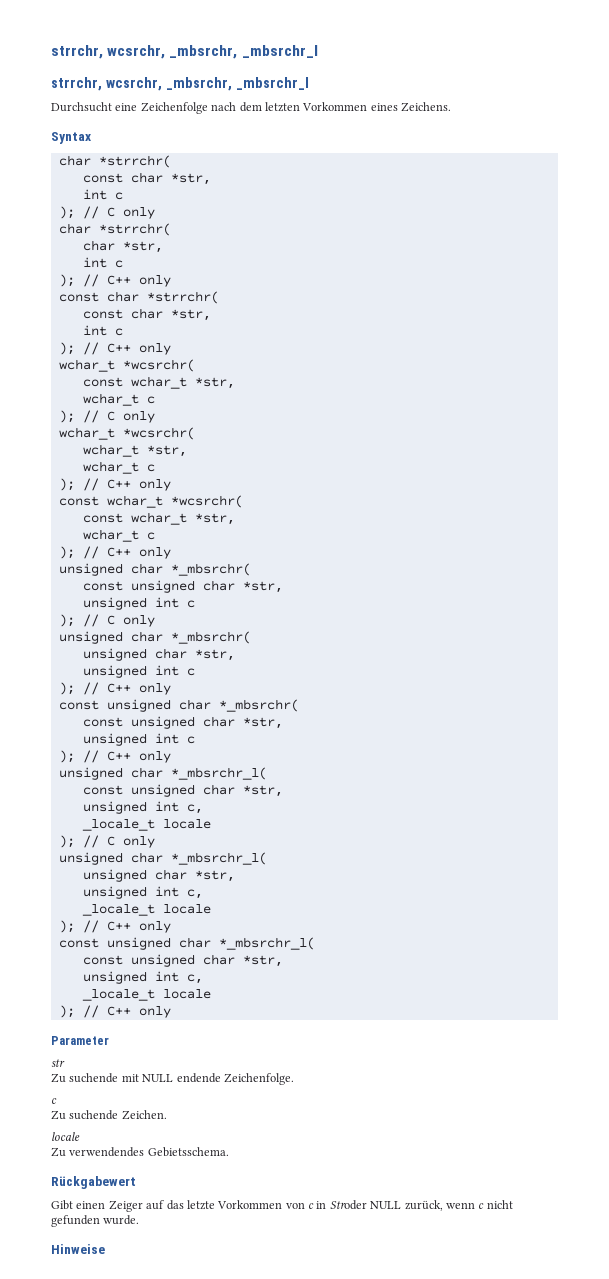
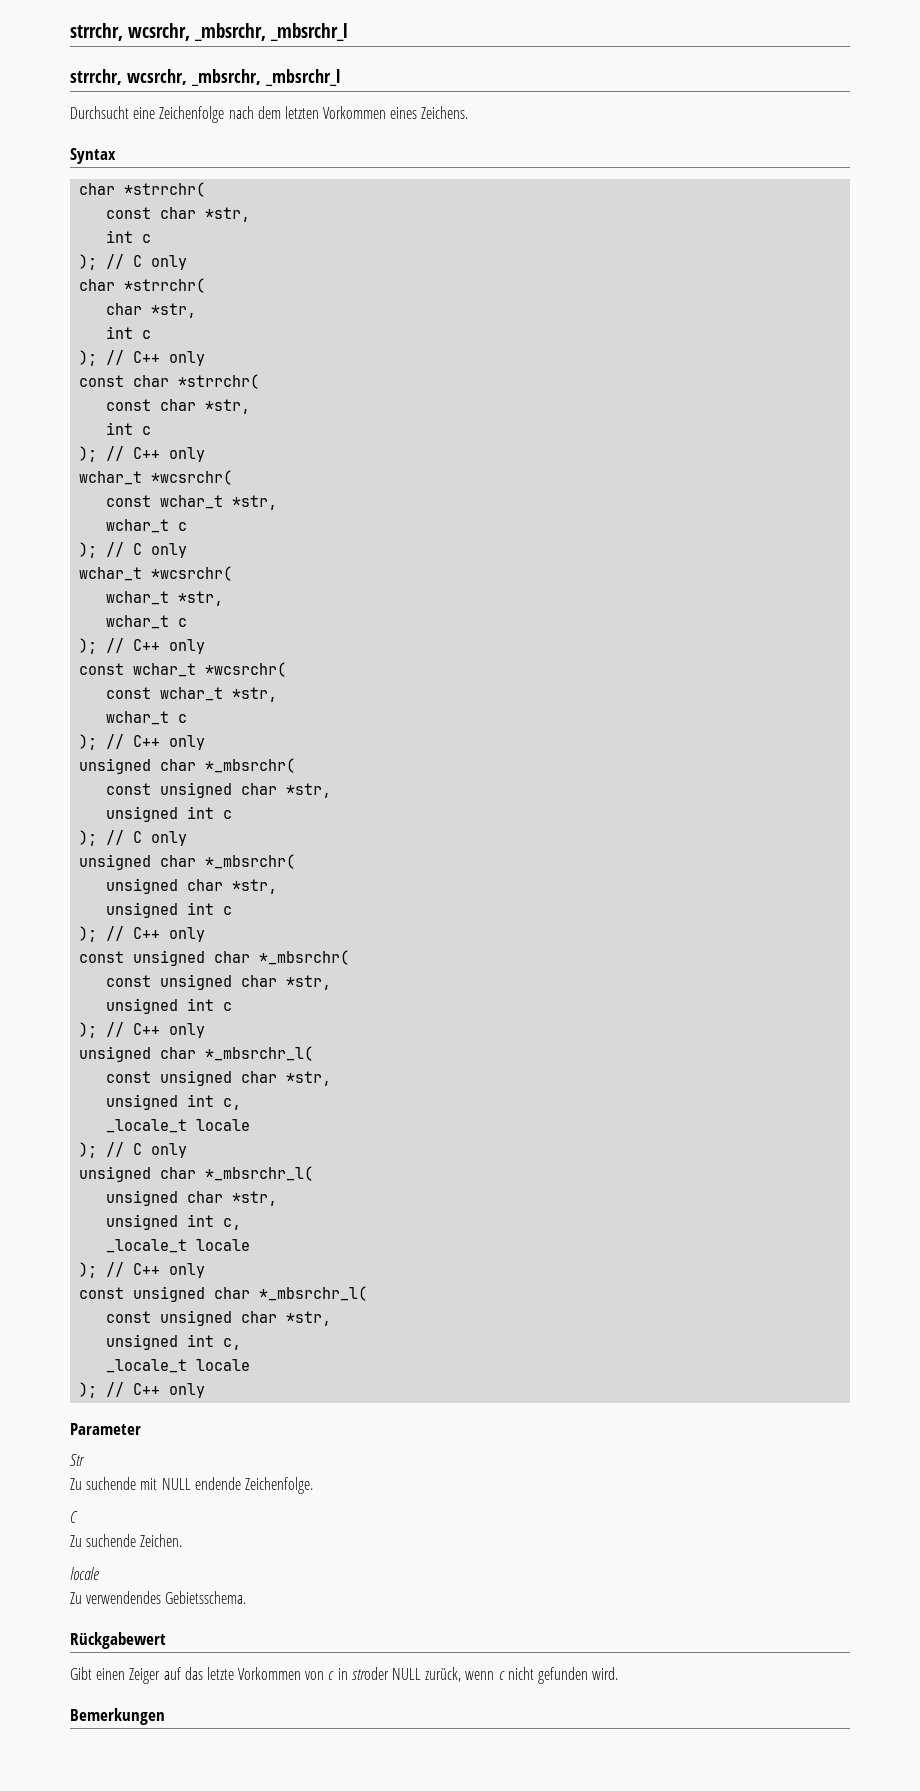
- str
+ Str
  Zu suchende mit NULL endende Zeichenfolge.
- c
+ C
- Gibt einen Zeiger auf das letzte Vorkommen von c in Stroder NULL zurück, wenn c nicht gefunden wurde.
- Hinweise
+ Gibt einen Zeiger auf das letzte Vorkommen von c in stroder NULL zurück, wenn c nicht gefunden wird.
+ Bemerkungen

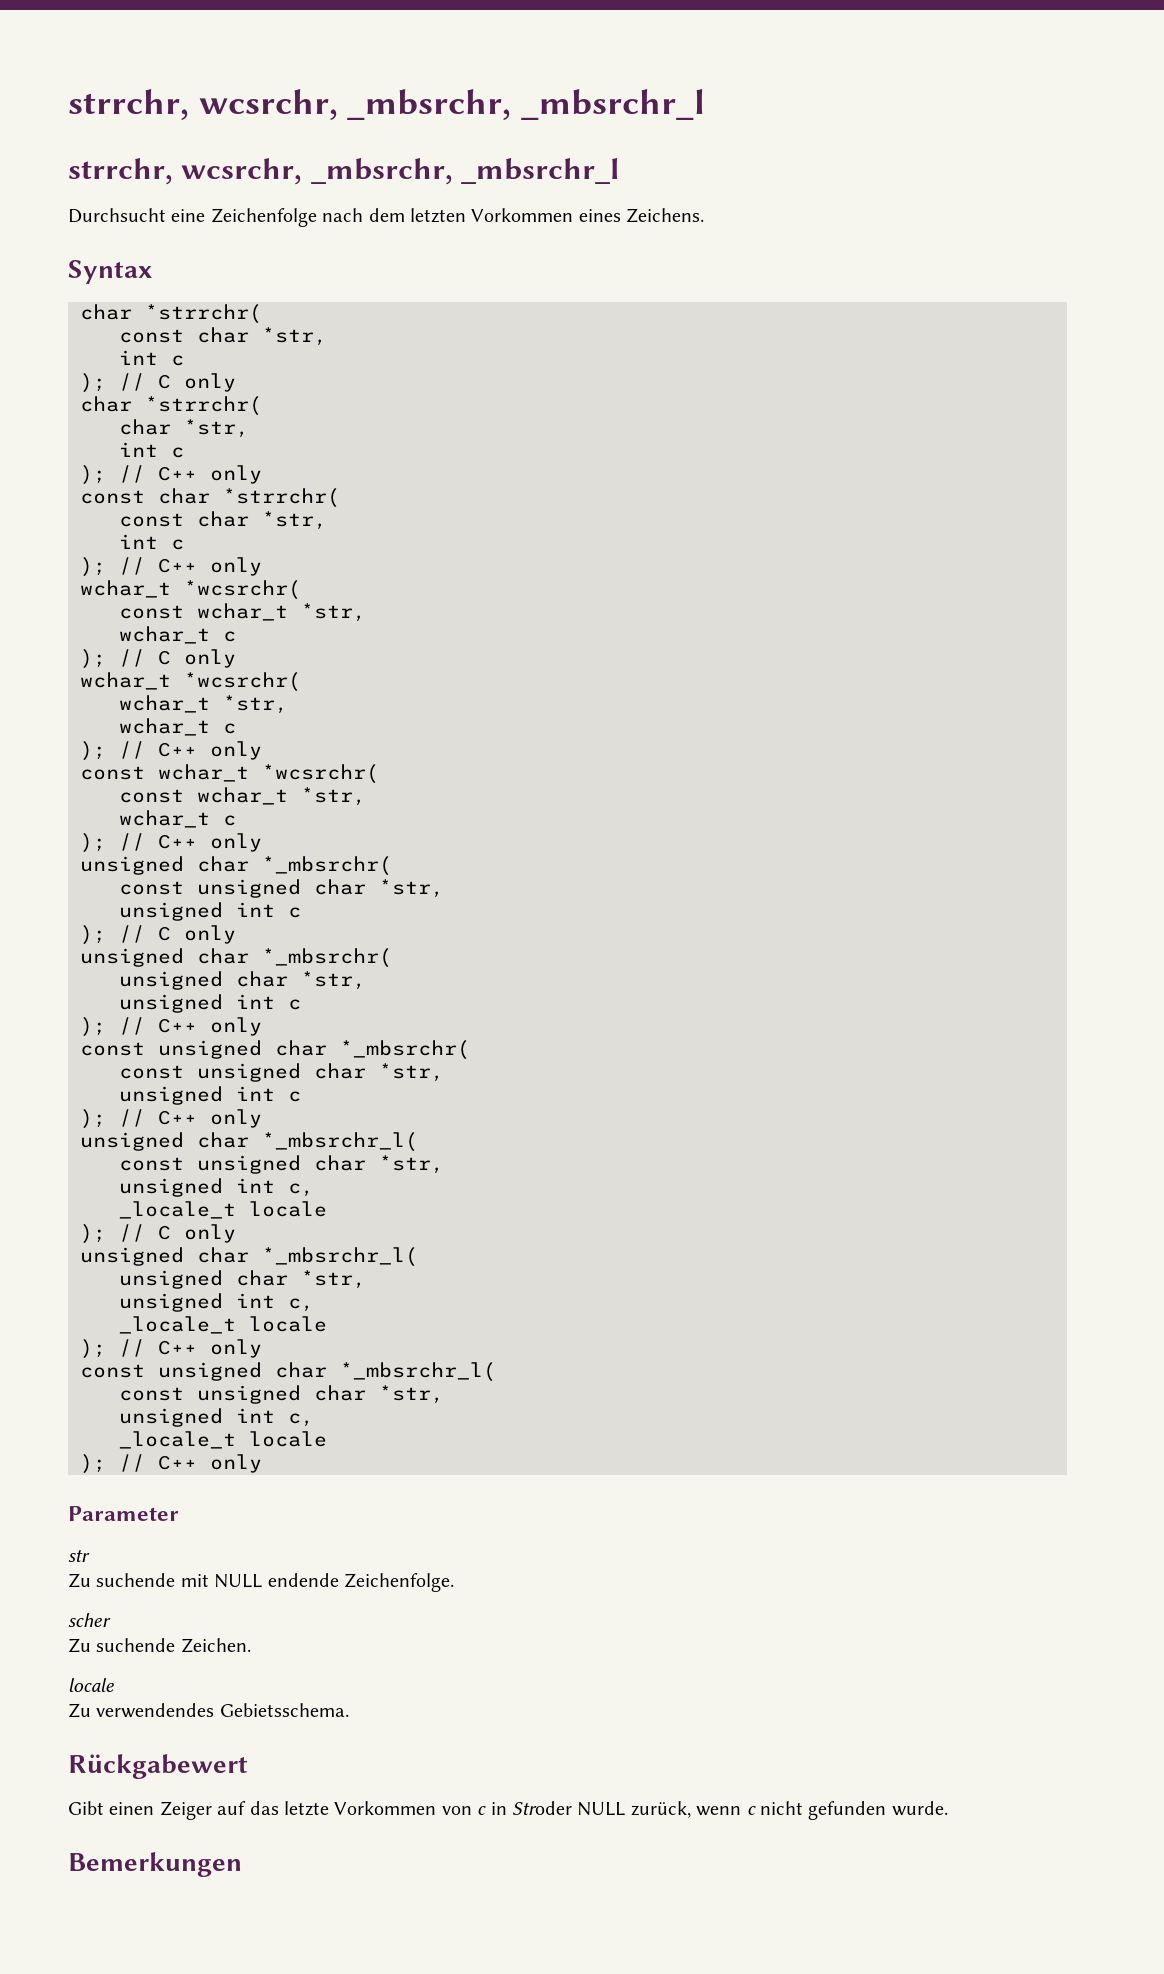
- Str
+ str
  Zu suchende mit NULL endende Zeichenfolge.
- C
+ scher
- Gibt einen Zeiger auf das letzte Vorkommen von c in stroder NULL zurück, wenn c nicht gefunden wird.
+ Gibt einen Zeiger auf das letzte Vorkommen von c in Stroder NULL zurück, wenn c nicht gefunden wurde.

